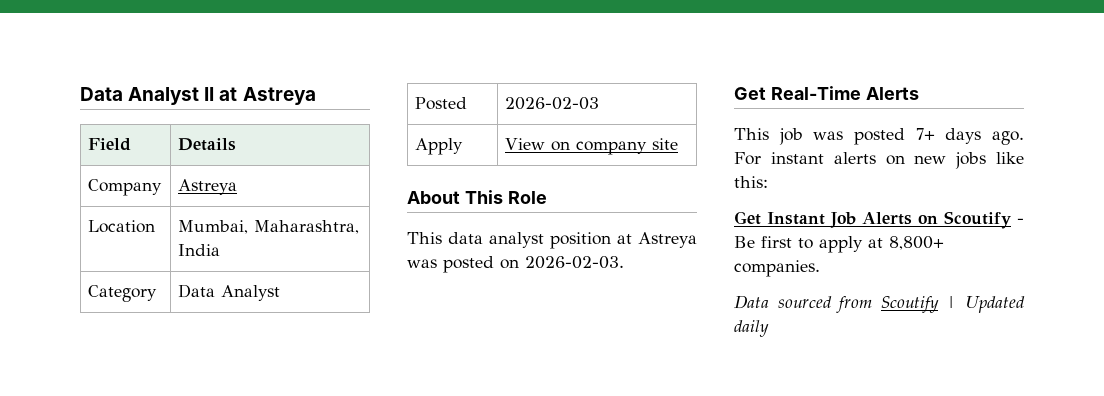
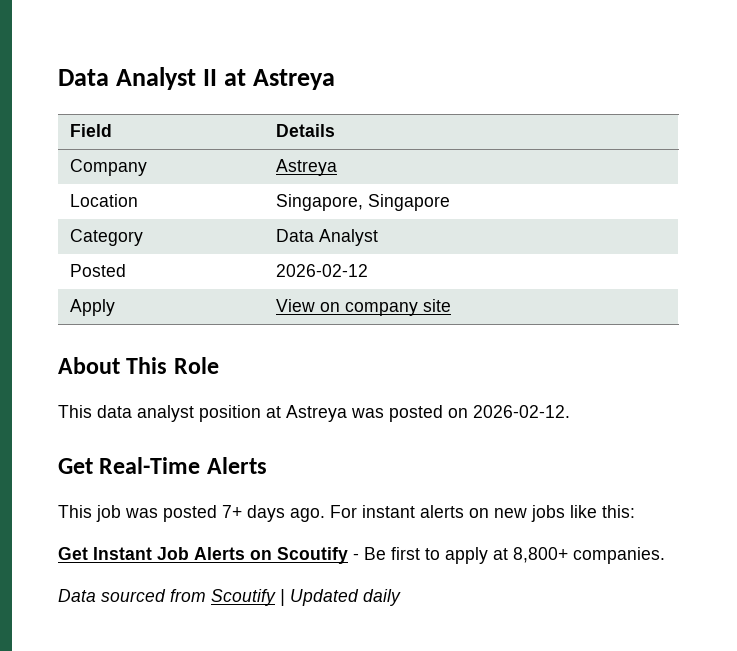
- Location | Mumbai, Maharashtra, India
+ Location | Singapore, Singapore
- Posted | 2026-02-03
+ Posted | 2026-02-12
- This data analyst position at Astreya was posted on 2026-02-03.
+ This data analyst position at Astreya was posted on 2026-02-12.

